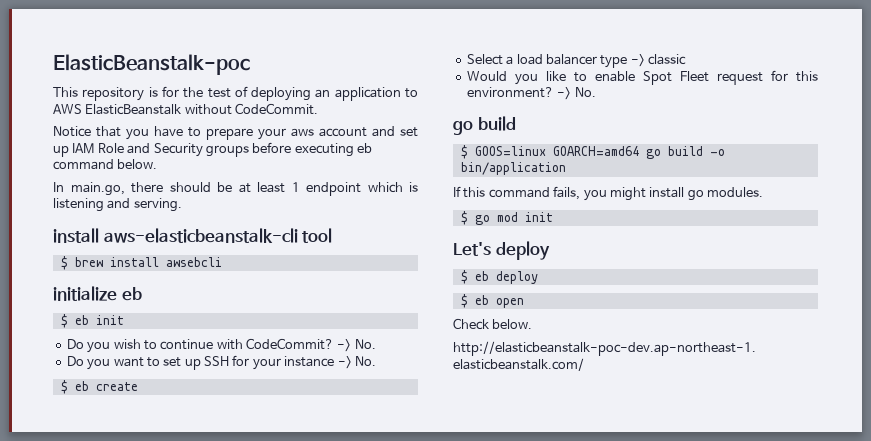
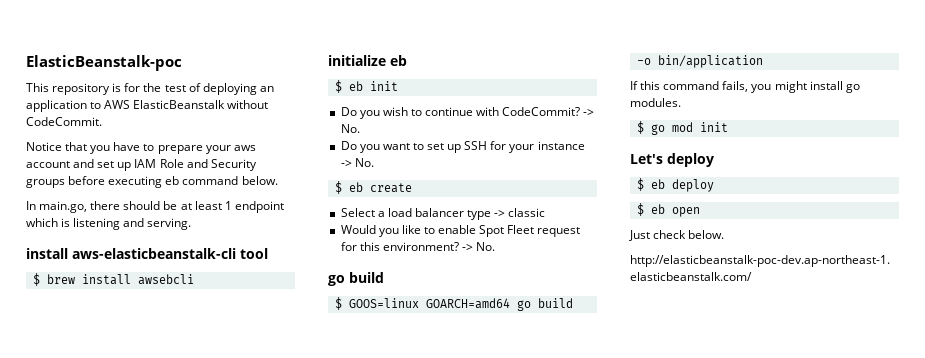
- Check below.
+ Just check below.

